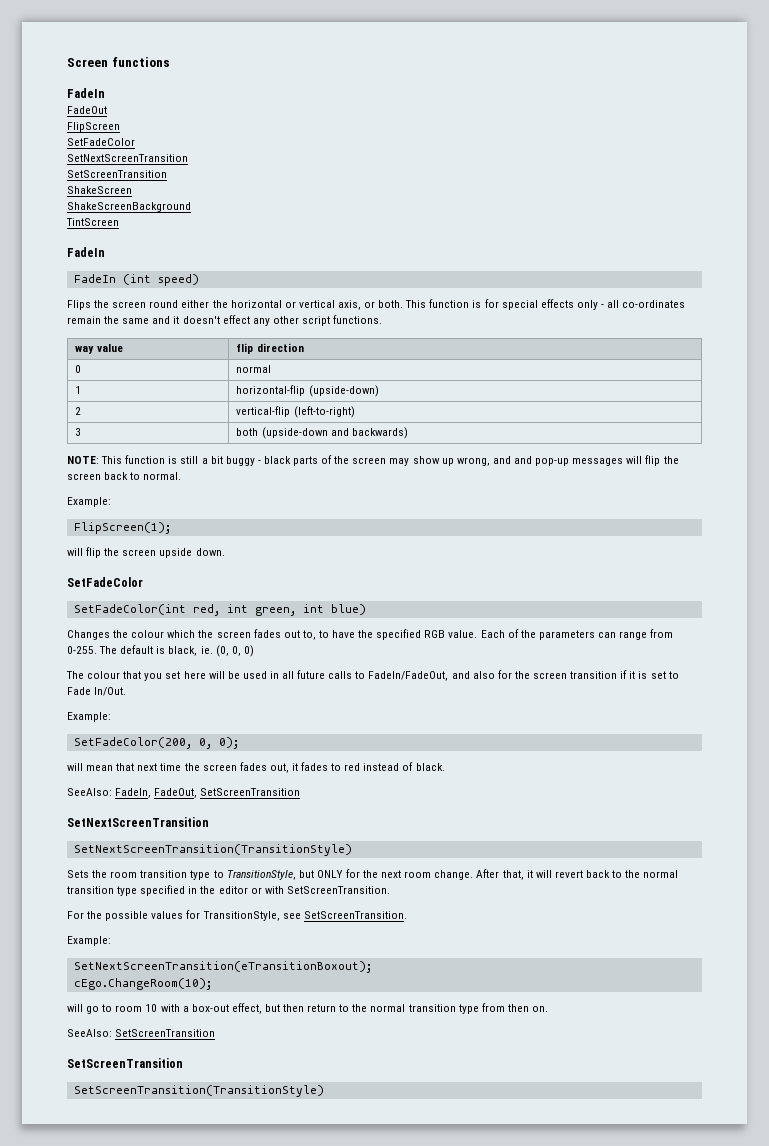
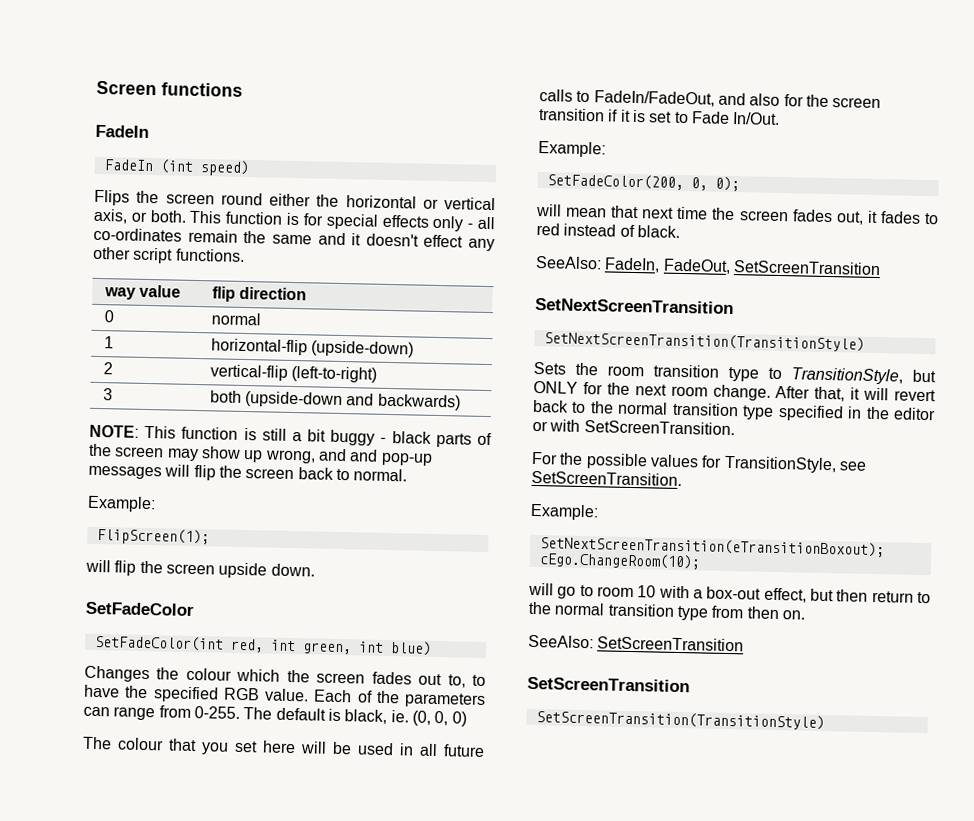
- FadeOut
- FlipScreen
- SetFadeColor
- SetNextScreenTransition
- SetScreenTransition
- ShakeScreen
- ShakeScreenBackground
- TintScreen
- FadeIn

